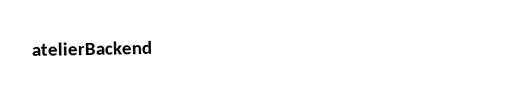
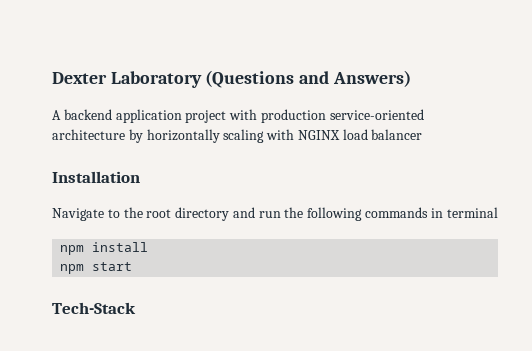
- atelierBackend
+ Dexter Laboratory (Questions and Answers)
+ A backend application project with production service-oriented architecture by horizontally scaling with NGINX load balancer
+ Installation
+ Navigate to the root directory and run the following commands in terminal
+ npm install
+ npm start
+ Tech-Stack

